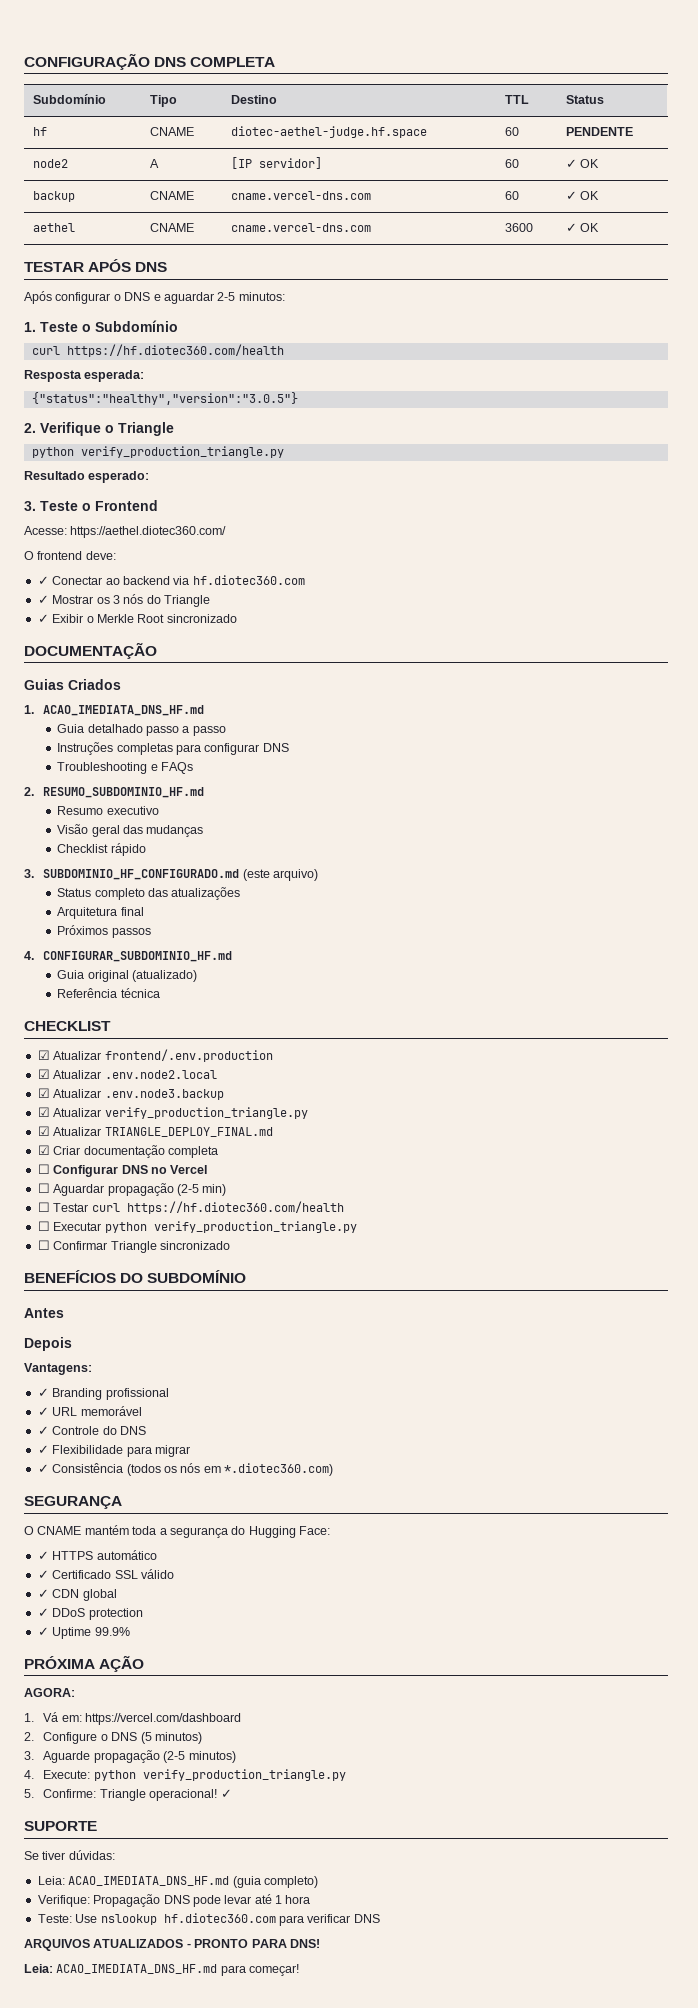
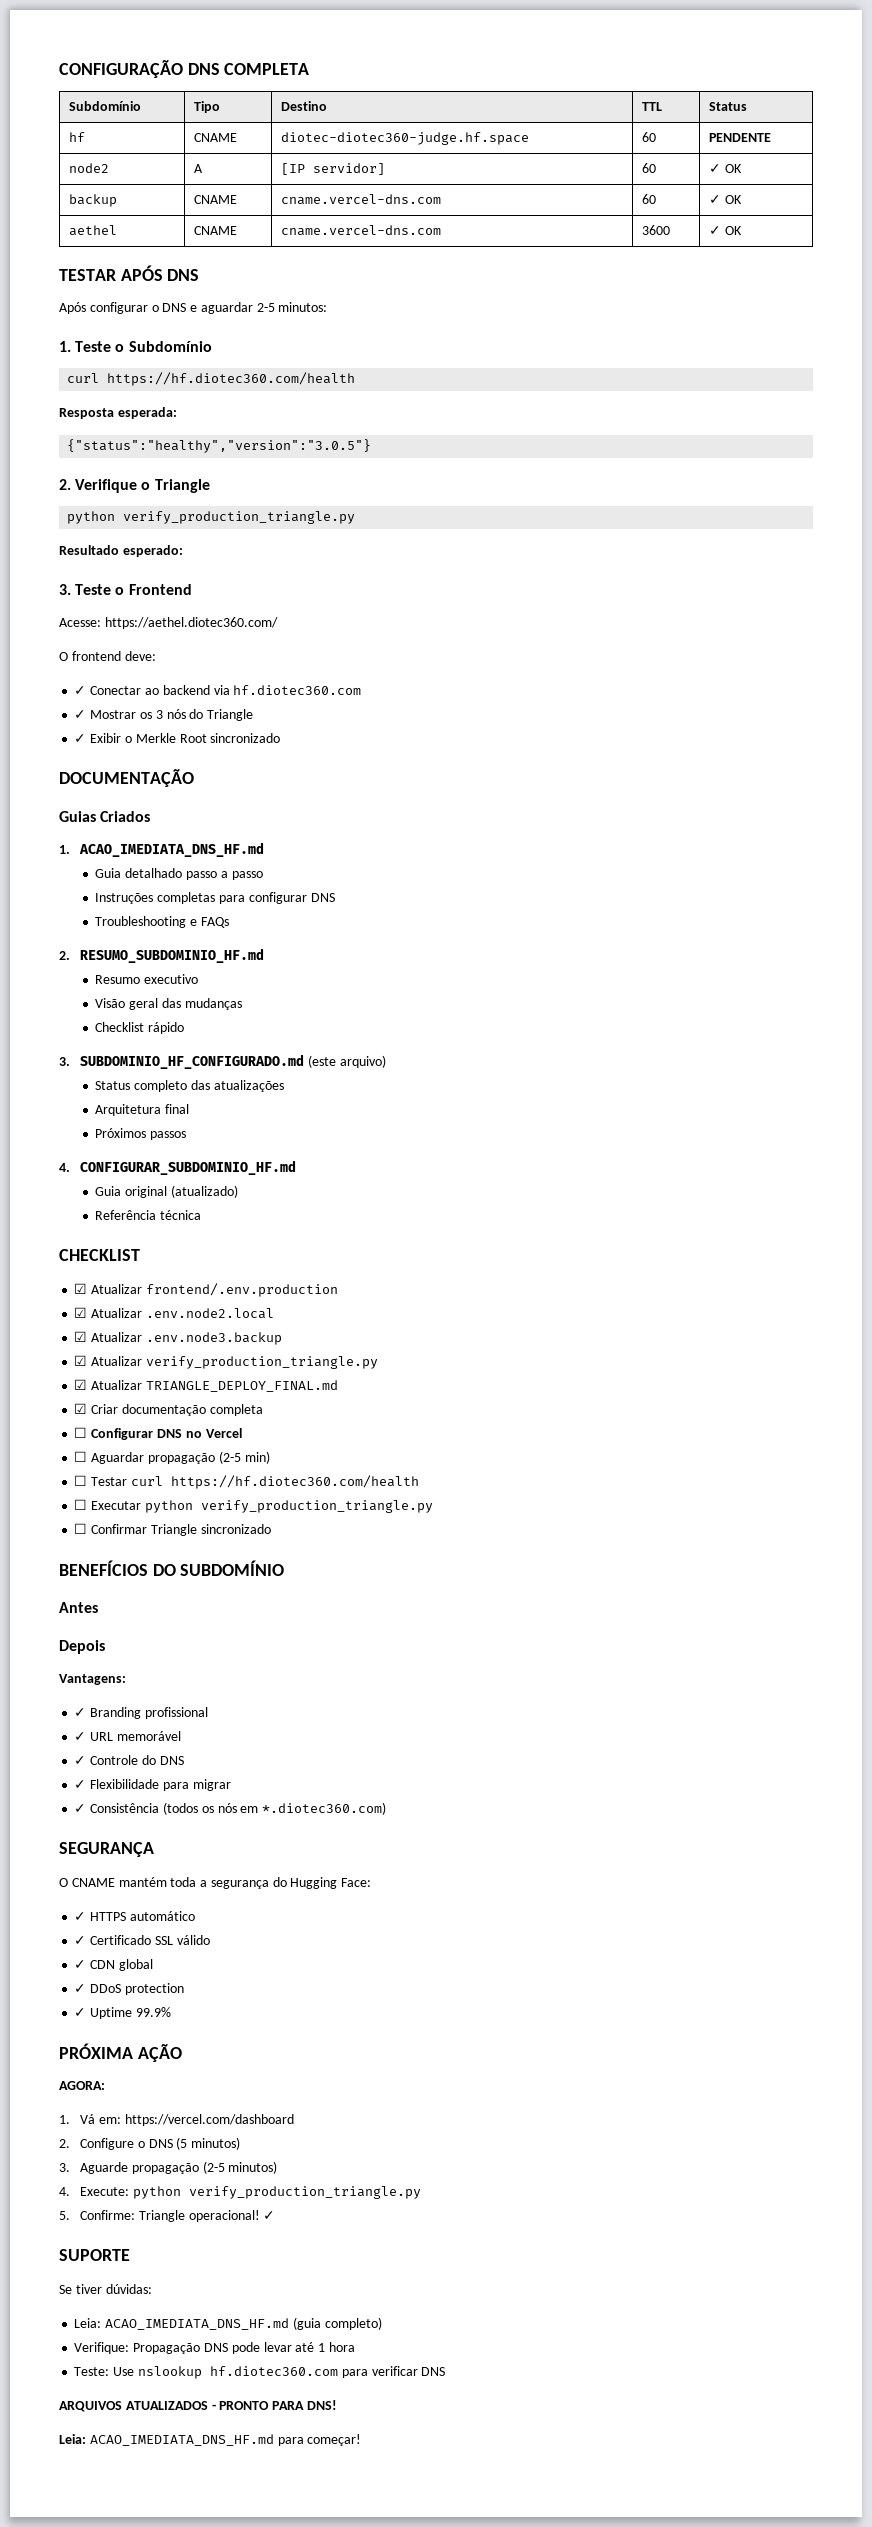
- hf | CNAME | diotec-aethel-judge.hf.space | 60 | PENDENTE
+ hf | CNAME | diotec-diotec360-judge.hf.space | 60 | PENDENTE

